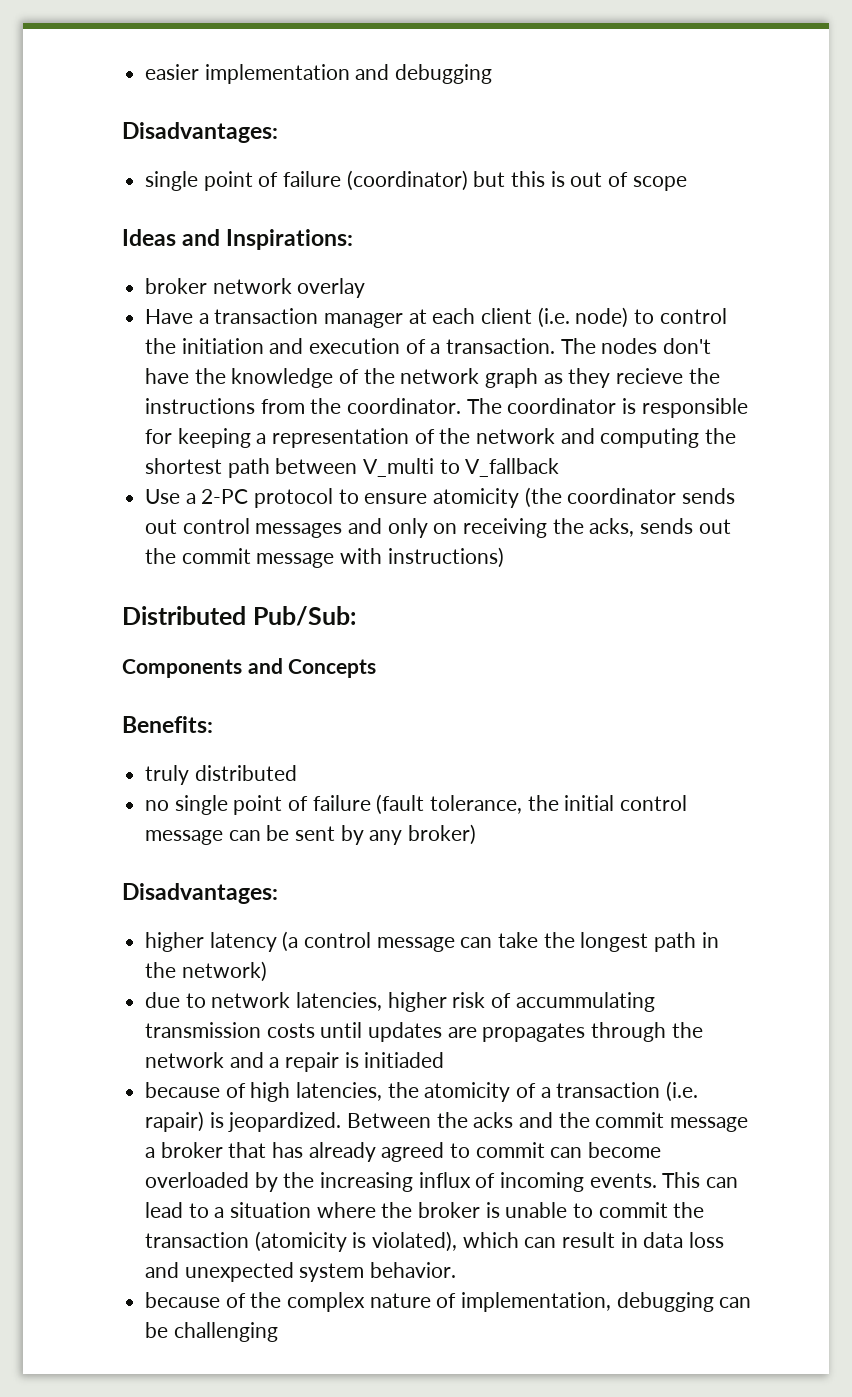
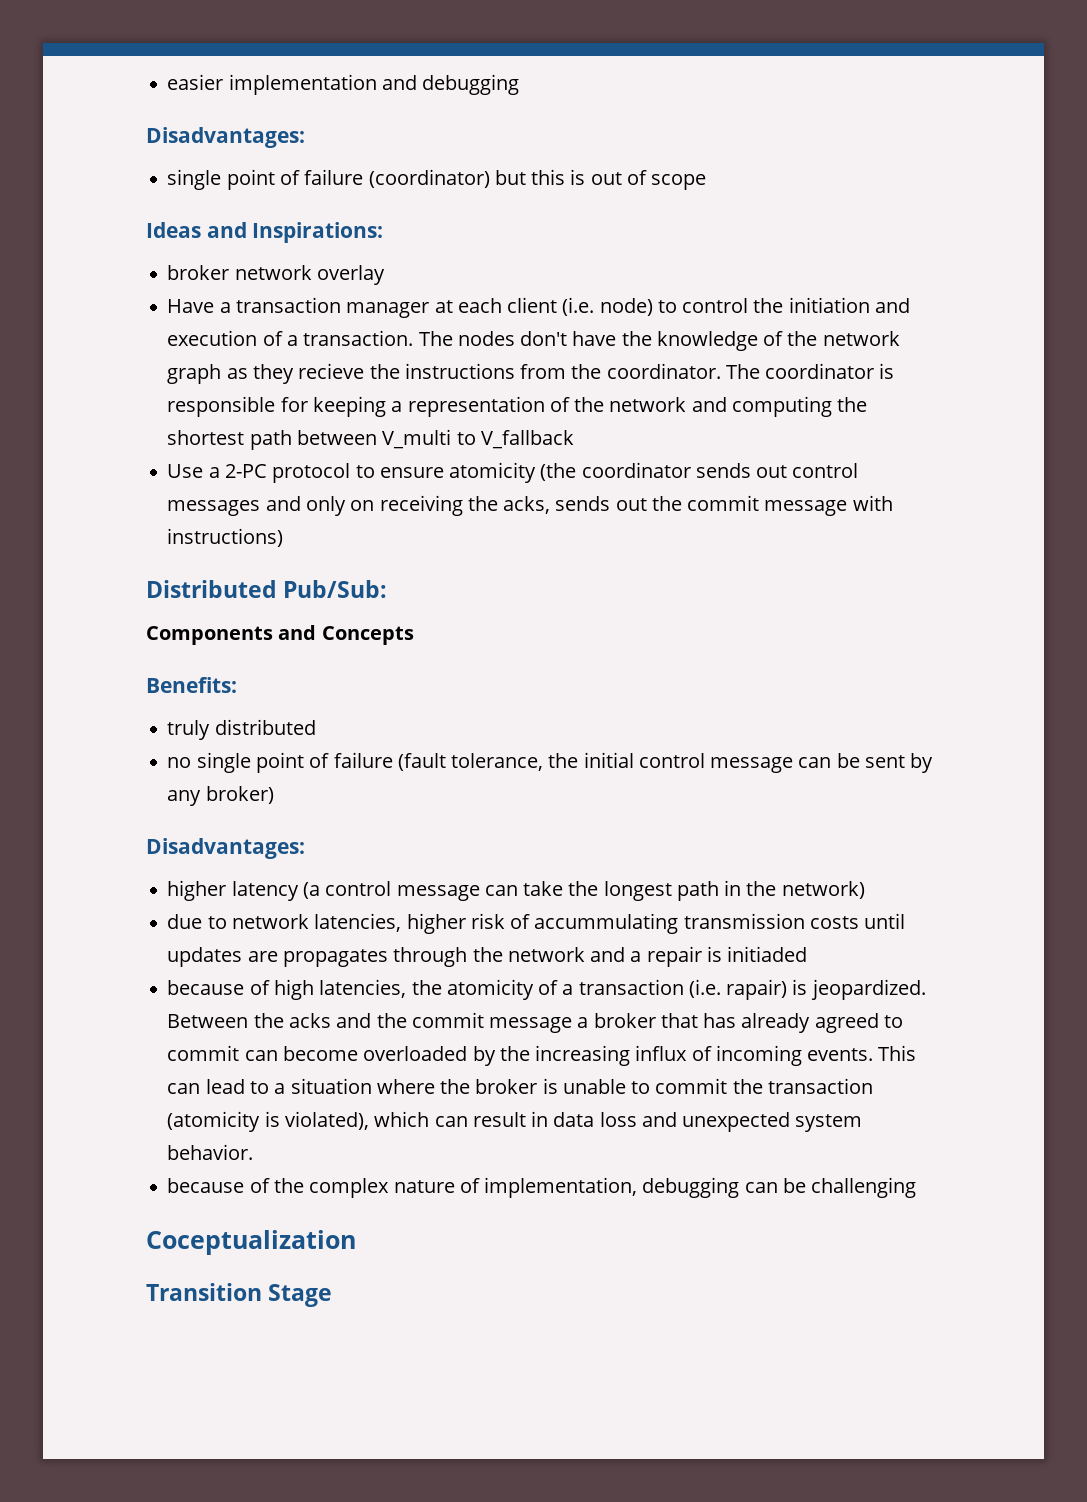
+ Coceptualization
+ Transition Stage

